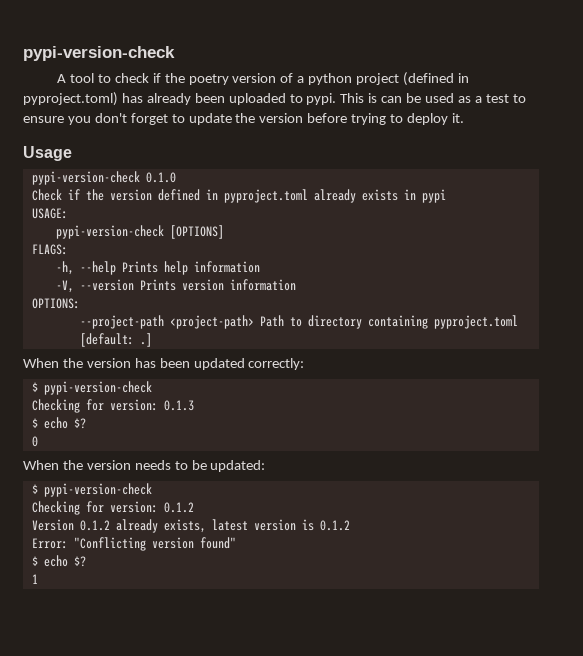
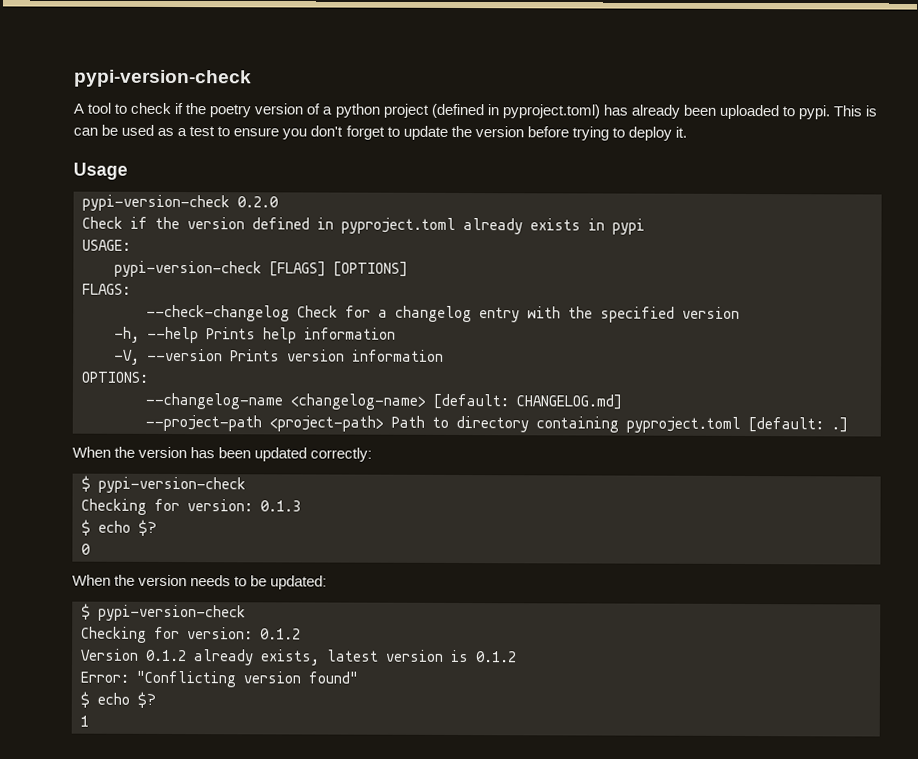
- pypi-version-check 0.1.0
+ pypi-version-check 0.2.0
- pypi-version-check [OPTIONS]
+ pypi-version-check [FLAGS] [OPTIONS]
+ --check-changelog Check for a changelog entry with the specified version
+ --changelog-name <changelog-name> [default: CHANGELOG.md]

